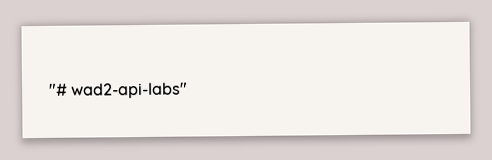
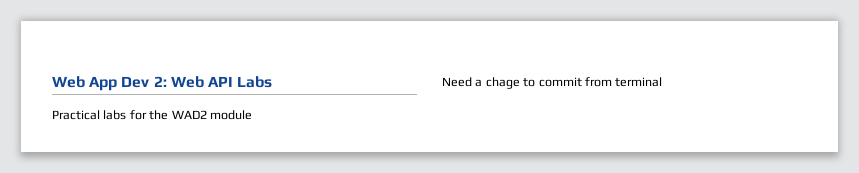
- "# wad2-api-labs"
+ Web App Dev 2: Web API Labs
+ Practical labs for the WAD2 module
+ Need a chage to commit from terminal

